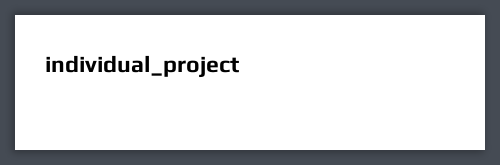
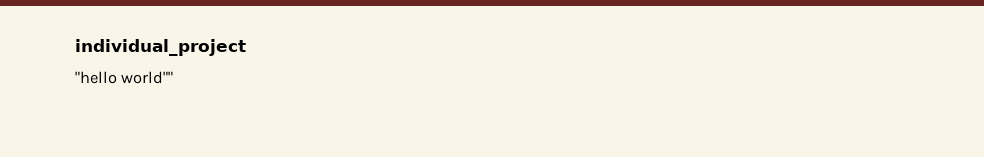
+ "hello world""

